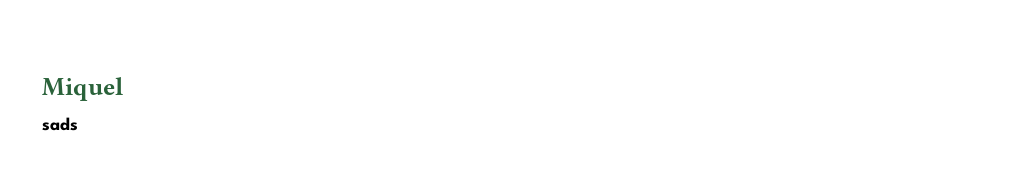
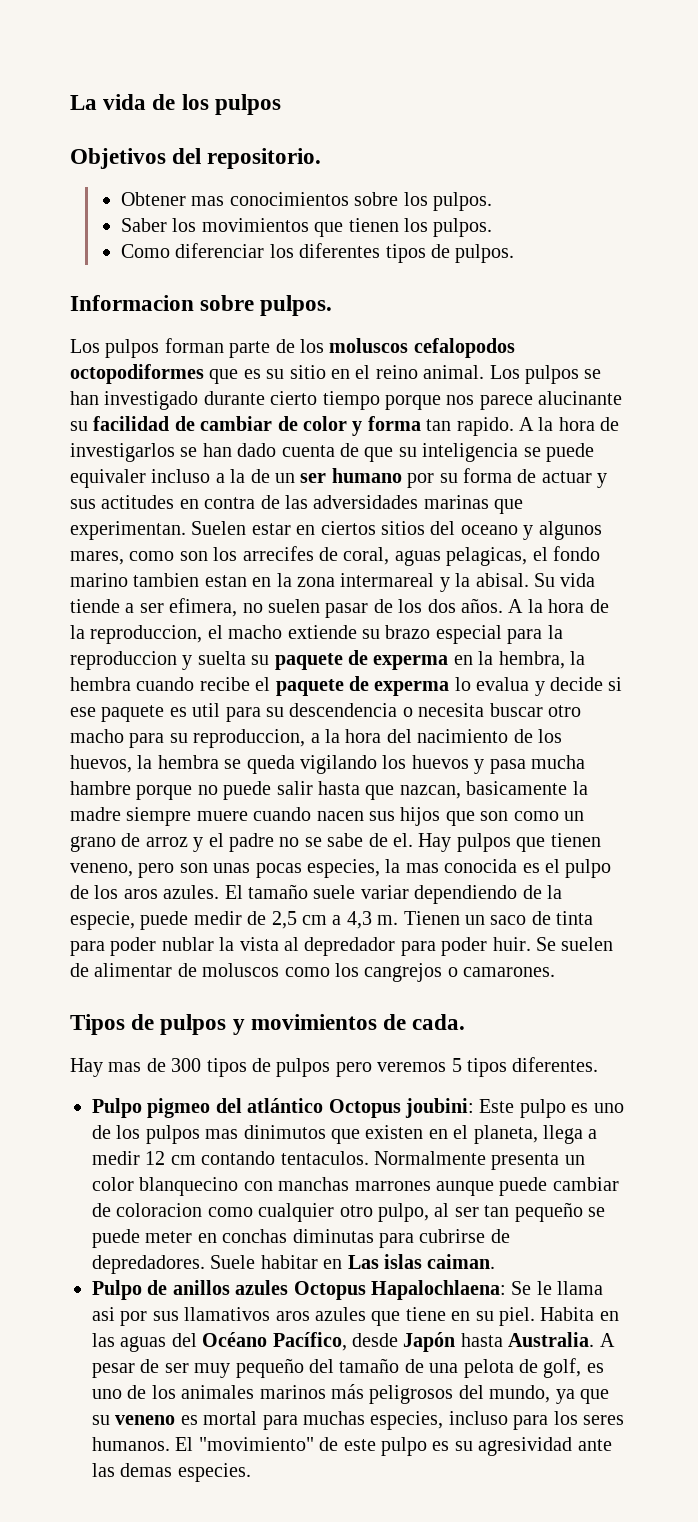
- Miquel
- sads
+ La vida de los pulpos
+ Objetivos del repositorio.
+ Obtener mas conocimientos sobre los pulpos.
+ Saber los movimientos que tienen los pulpos.
+ Como diferenciar los diferentes tipos de pulpos.
+ Informacion sobre pulpos.
+ Los pulpos forman parte de los moluscos cefalopodos octopodiformes que es su sitio en el reino animal. Los pulpos se han investigado durante cierto tiempo porque nos parece alucinante su facilidad de cambiar de color y forma tan rapido. A la hora de investigarlos se han dado cuenta de que su inteligencia se puede equivaler incluso a la de un ser humano por su forma de actuar y sus actitudes en contra de las adversidades marinas que experimentan. Suelen estar en ciertos sitios del oceano y algunos mares, como son los arrecifes de coral, aguas pelagicas, el fondo marino tambien estan en la zona intermareal y la abisal. Su vida tiende a ser efimera, no suelen pasar de los dos años. A la hora de la reproduccion, el macho extiende su brazo especial para la reproduccion y suelta su paquete de experma en la hembra, la hembra cuando recibe el paquete de experma lo evalua y decide si ese paquete es util para su descendencia o necesita buscar otro macho para su reproduccion, a la hora del nacimiento de los huevos, la hembra se queda vigilando los huevos y pasa mucha hambre porque no puede salir hasta que nazcan, basicamente la madre siempre muere cuando nacen sus hijos que son como un grano de arroz y el padre no se sabe de el. Hay pulpos que tienen veneno, pero son unas pocas especies, la mas conocida es el pulpo de los aros azules. El tamaño suele variar dependiendo de la especie, puede medir de 2,5 cm a 4,3 m. Tienen un saco de tinta para poder nublar la vista al depredador para poder huir. Se suelen de alimentar de moluscos como los cangrejos o camarones.
+ Tipos de pulpos y movimientos de cada.
+ Hay mas de 300 tipos de pulpos pero veremos 5 tipos diferentes.
+ Pulpo pigmeo del atlántico Octopus joubini: Este pulpo es uno de los pulpos mas dinimutos que existen en el planeta, llega a medir 12 cm contando tentaculos. Normalmente presenta un color blanquecino con manchas marrones aunque puede cambiar de coloracion como cualquier otro pulpo, al ser tan pequeño se puede meter en conchas diminutas para cubrirse de depredadores. Suele habitar en Las islas caiman.
+ Pulpo de anillos azules Octopus Hapalochlaena: Se le llama asi por sus llamativos aros azules que tiene en su piel. Habita en las aguas del Océano Pacífico, desde Japón hasta Australia. A pesar de ser muy pequeño del tamaño de una pelota de golf, es uno de los animales marinos más peligrosos del mundo, ya que su veneno es mortal para muchas especies, incluso para los seres humanos. El "movimiento" de este pulpo es su agresividad ante las demas especies.

